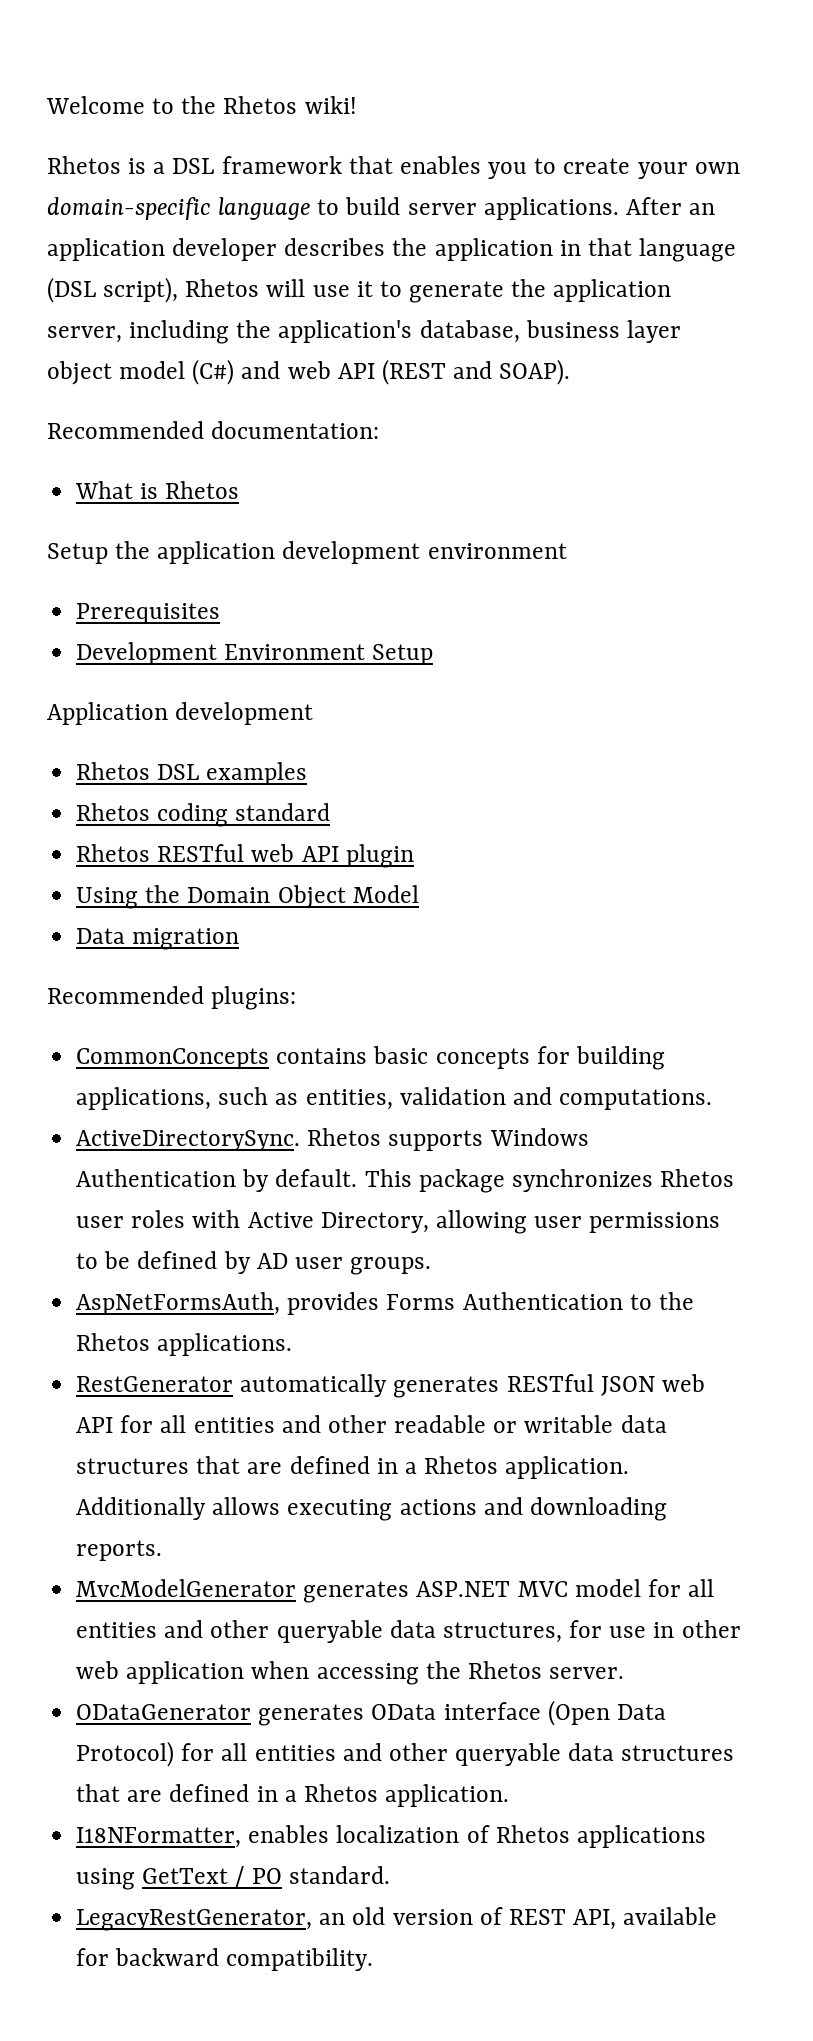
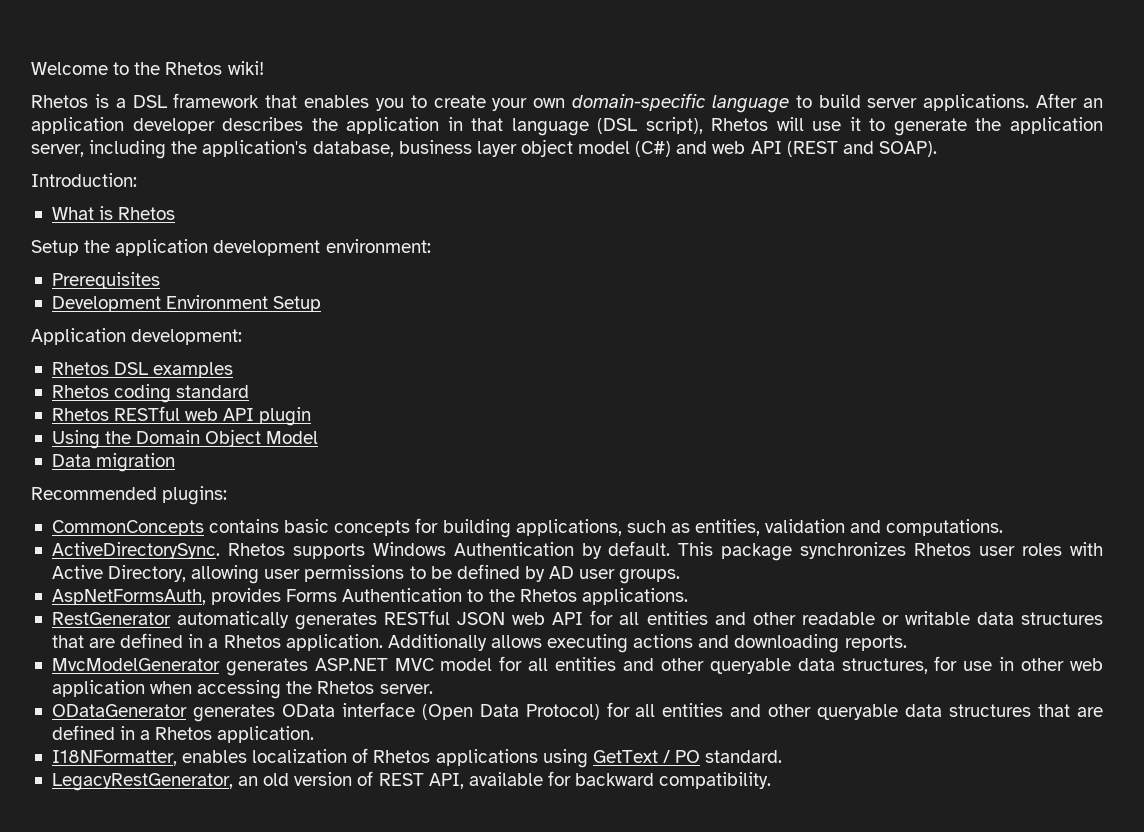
- Recommended documentation:
+ Introduction:
- Setup the application development environment
+ Setup the application development environment:
- Application development
+ Application development:

